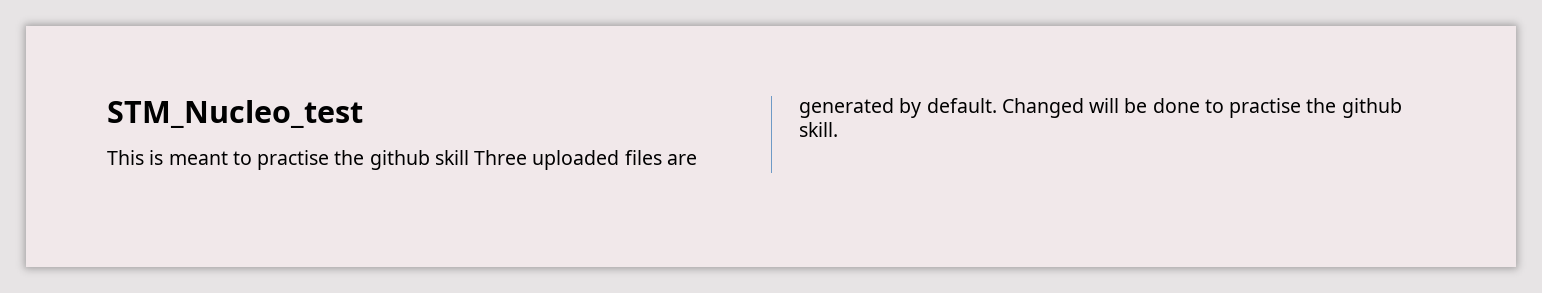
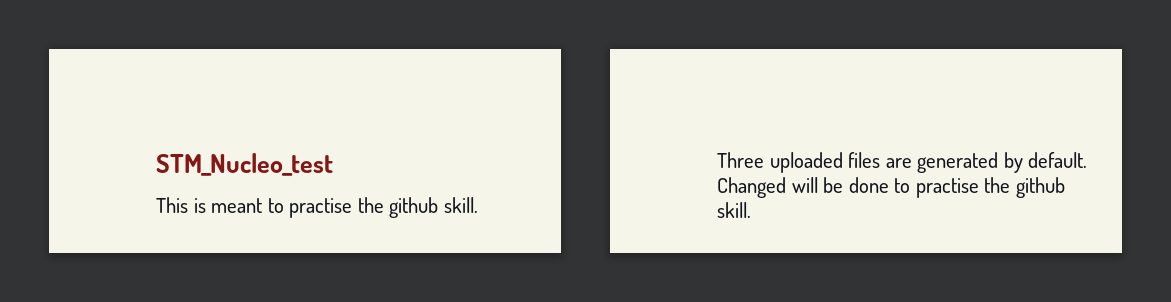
- This is meant to practise the github skill Three uploaded files are generated by default.
+ This is meant to practise the github skill. Three uploaded files are generated by default.

